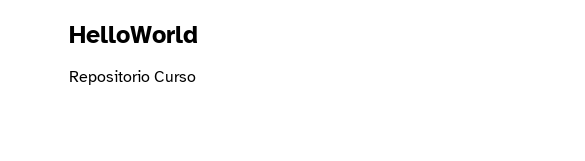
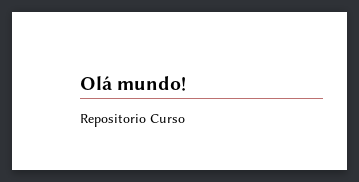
- HelloWorld
+ Olá mundo!

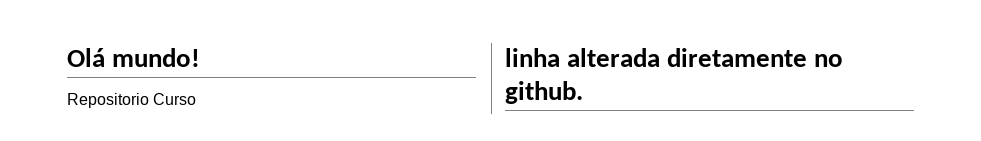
+ linha alterada diretamente no github.

